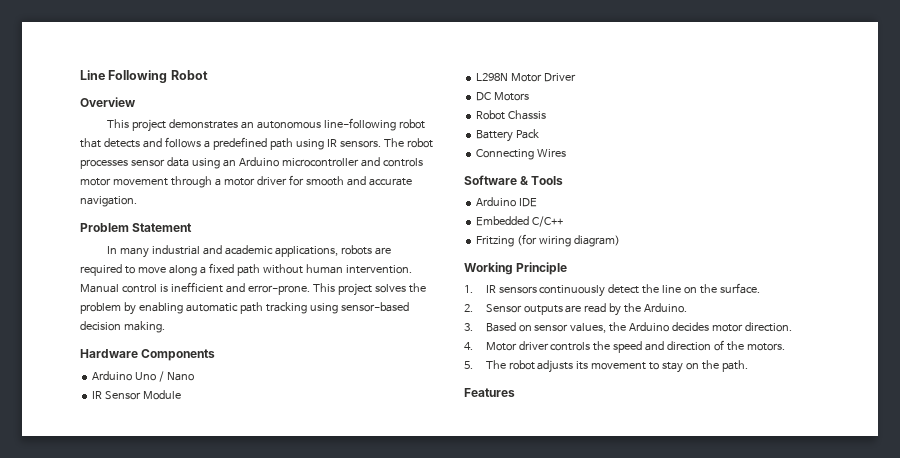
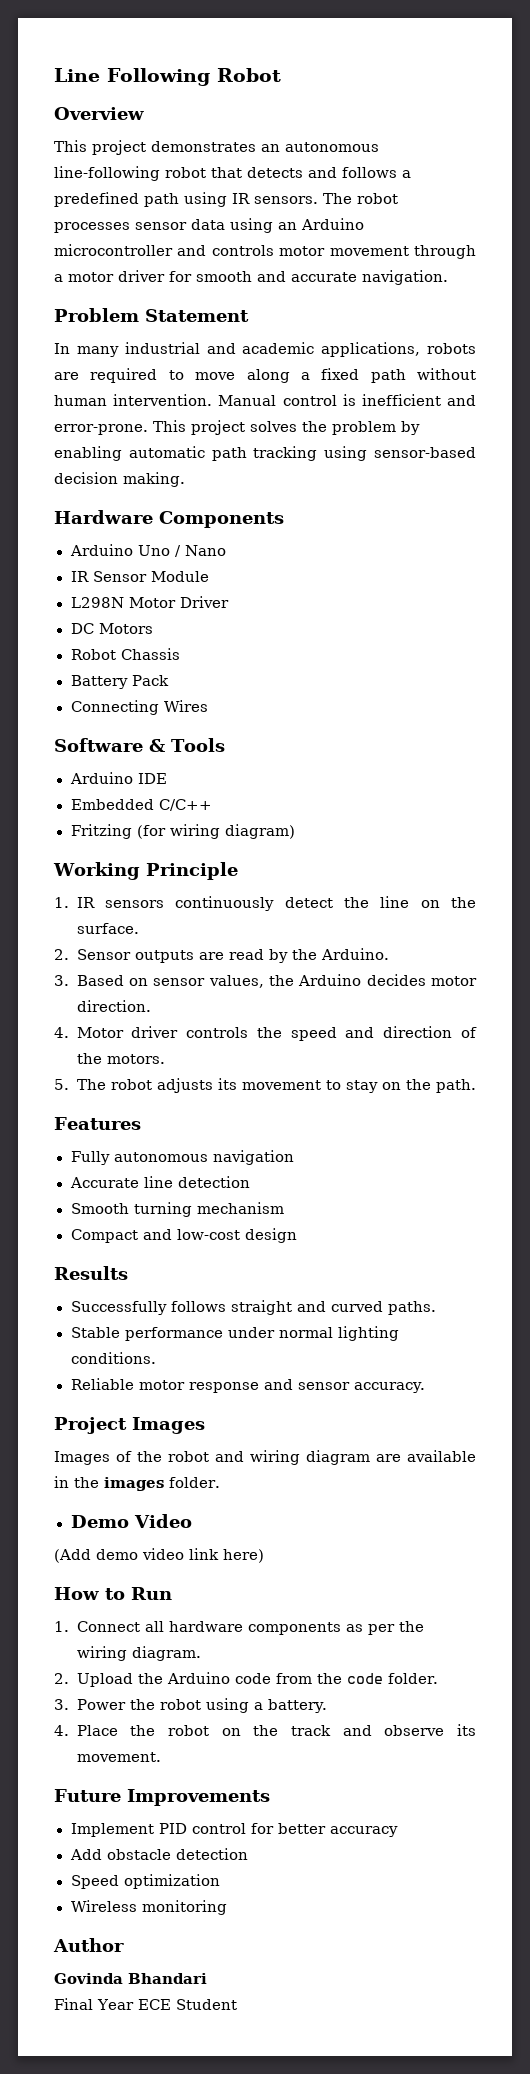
+ Fully autonomous navigation
+ Accurate line detection
+ Smooth turning mechanism
+ Compact and low-cost design
+ Results
+ Successfully follows straight and curved paths.
+ Stable performance under normal lighting conditions.
+ Reliable motor response and sensor accuracy.
+ Project Images
+ Images of the robot and wiring diagram are available in the images folder.
+ Demo Video
+ (Add demo video link here)
+ How to Run
+ 1. Connect all hardware components as per the wiring diagram.
+ 2. Upload the Arduino code from the code folder.
+ 3. Power the robot using a battery.
+ 4. Place the robot on the track and observe its movement.
+ Future Improvements
+ Implement PID control for better accuracy
+ Add obstacle detection
+ Speed optimization
+ Wireless monitoring
+ Author
+ Govinda Bhandari
+ Final Year ECE Student

